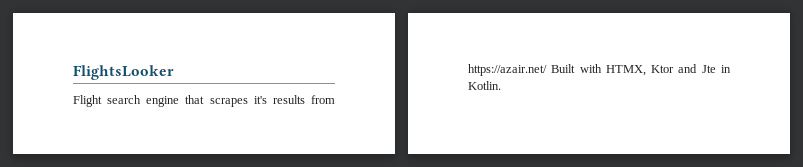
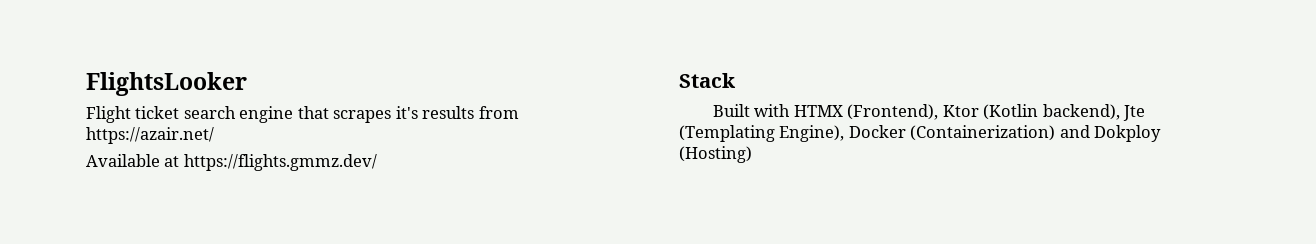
- Flight search engine that scrapes it's results from https://azair.net/ Built with HTMX, Ktor and Jte in Kotlin.
+ Flight ticket search engine that scrapes it's results from https://azair.net/
+ Available at https://flights.gmmz.dev/
+ Stack
+ Built with HTMX (Frontend), Ktor (Kotlin backend), Jte (Templating Engine), Docker (Containerization) and Dokploy (Hosting)

